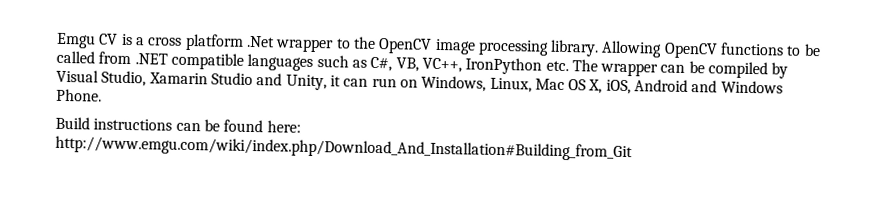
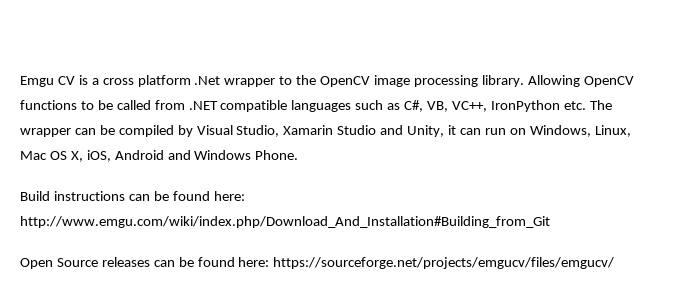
+ Open Source releases can be found here: https://sourceforge.net/projects/emgucv/files/emgucv/

